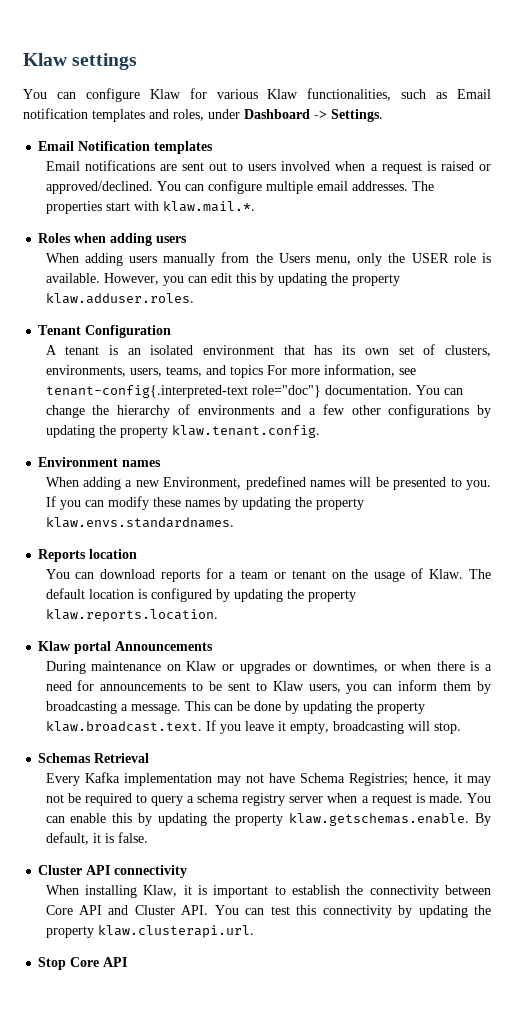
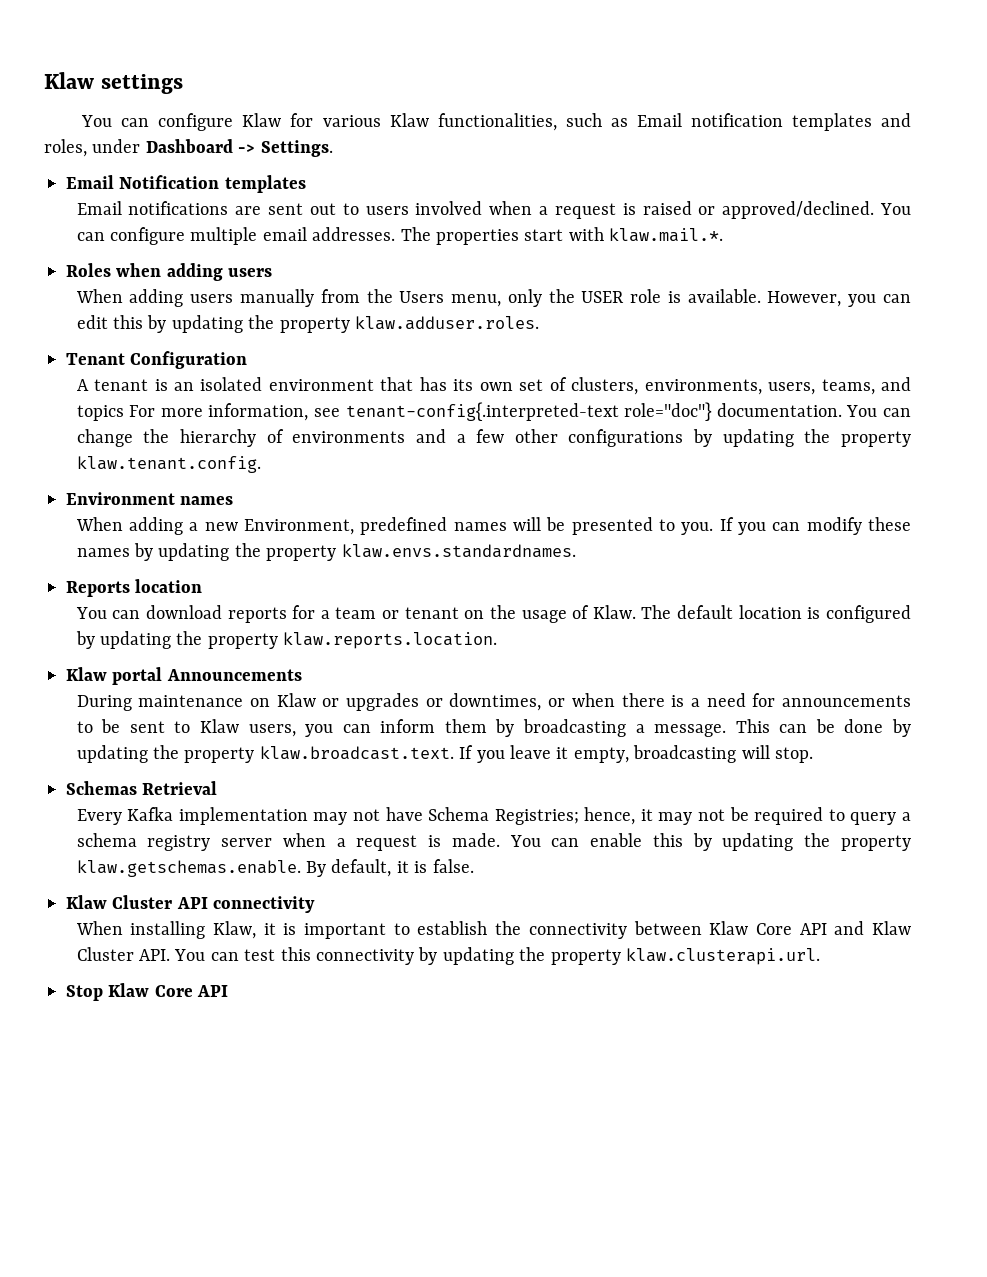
- Cluster API connectivity
+ Klaw Cluster API connectivity
- When installing Klaw, it is important to establish the connectivity between Core API and Cluster API. You can test this connectivity by updating the property klaw.clusterapi.url.
+ When installing Klaw, it is important to establish the connectivity between Klaw Core API and Klaw Cluster API. You can test this connectivity by updating the property klaw.clusterapi.url.
- Stop Core API
+ Stop Klaw Core API

